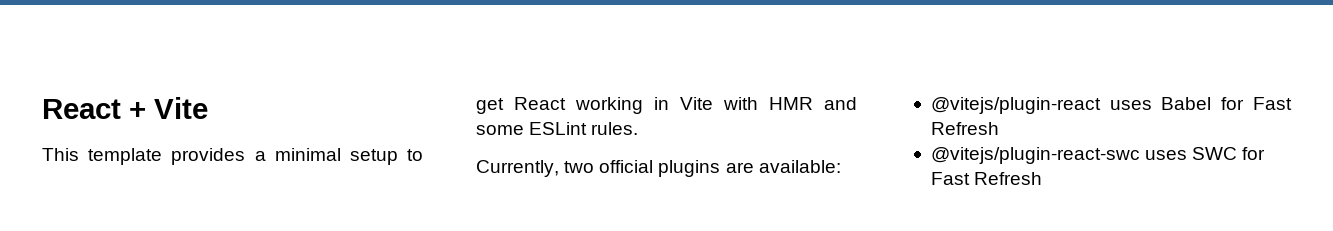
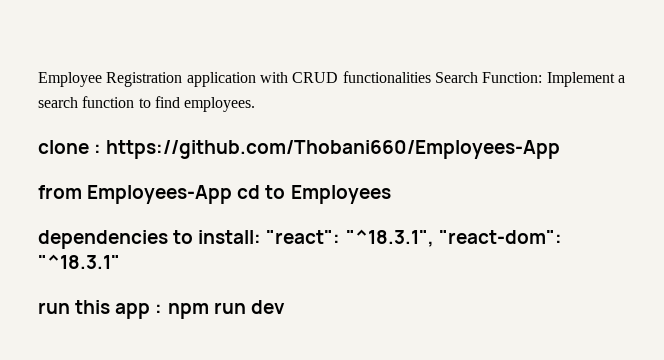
- React + Vite
- This template provides a minimal setup to get React working in Vite with HMR and some ESLint rules.
- Currently, two official plugins are available:
- @vitejs/plugin-react uses Babel for Fast Refresh
- @vitejs/plugin-react-swc uses SWC for Fast Refresh
+ Employee Registration application with CRUD functionalities Search Function: Implement a search function to find employees.
+ clone : https://github.com/Thobani660/Employees-App
+ from Employees-App cd to Employees
+ dependencies to install: "react": "^18.3.1", "react-dom": "^18.3.1"
+ run this app : npm run dev

